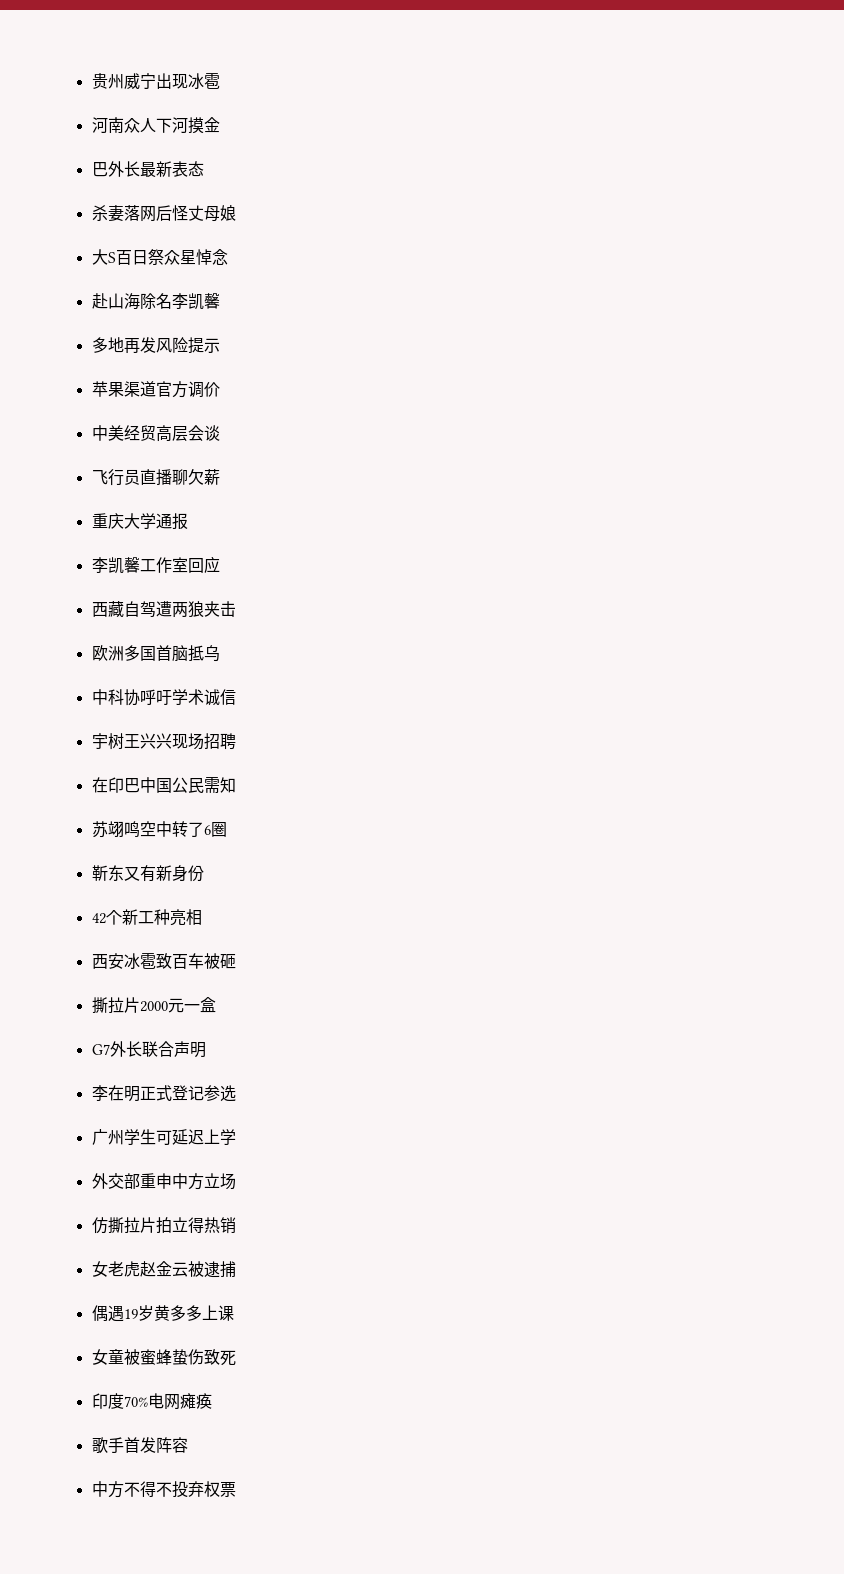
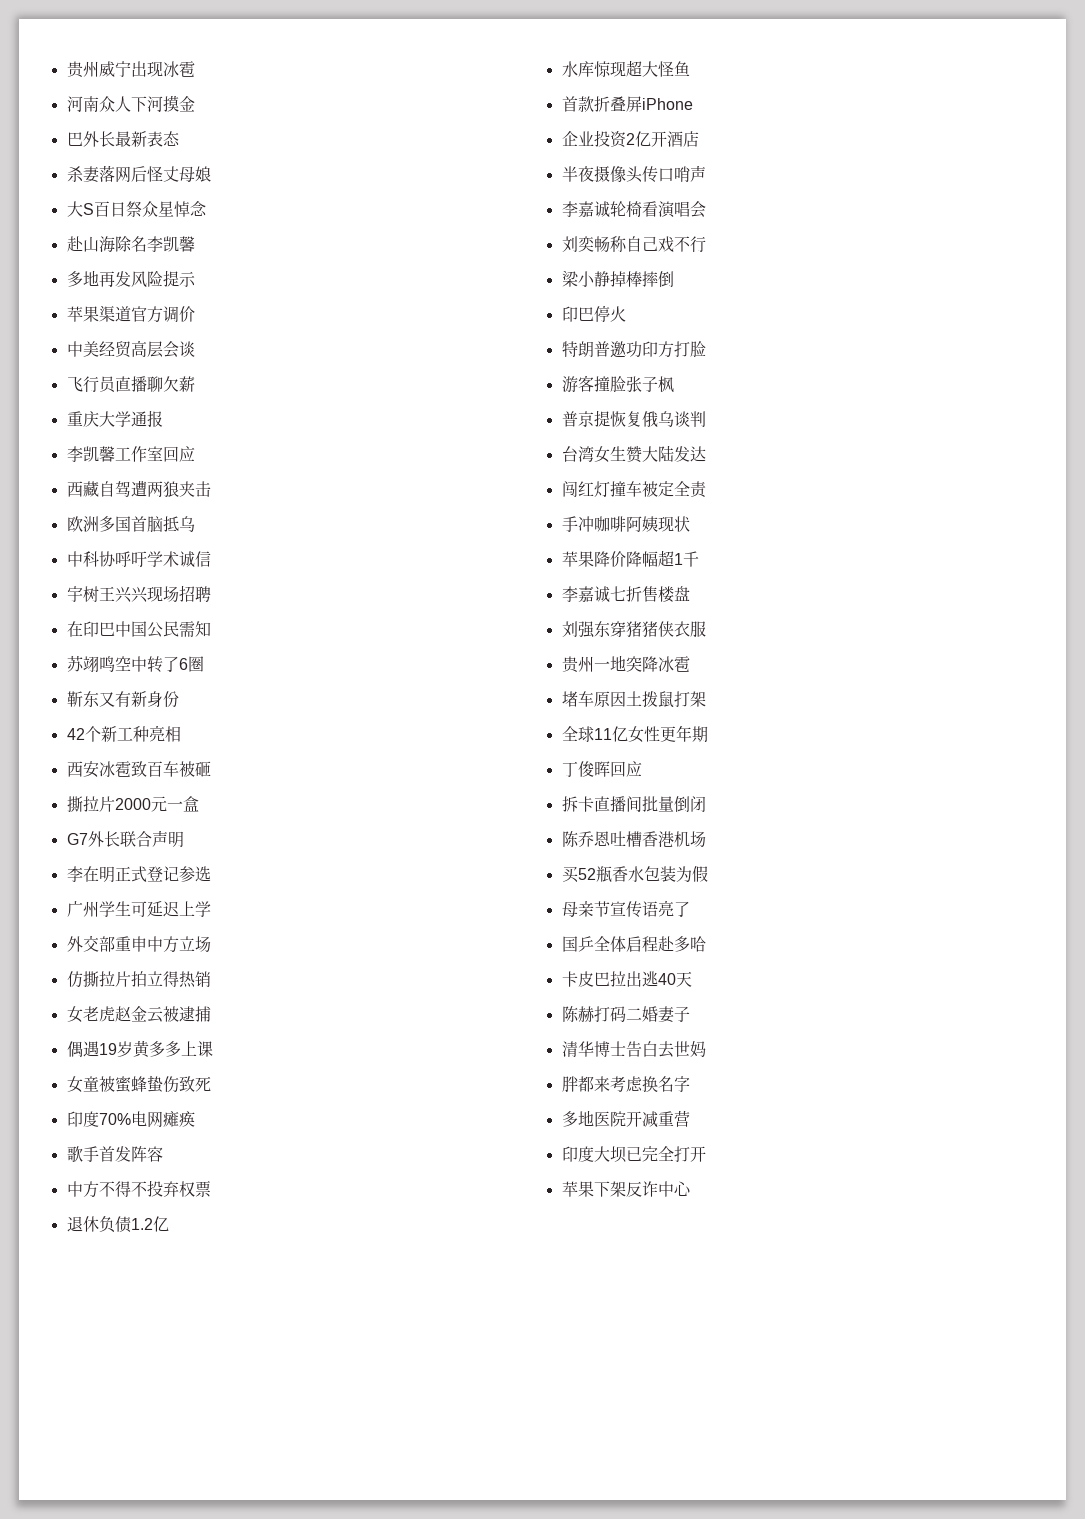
+ 退休负债1.2亿
+ 水库惊现超大怪鱼
+ 首款折叠屏iPhone
+ 企业投资2亿开酒店
+ 半夜摄像头传口哨声
+ 李嘉诚轮椅看演唱会
+ 刘奕畅称自己戏不行
+ 梁小静掉棒摔倒
+ 印巴停火
+ 特朗普邀功印方打脸
+ 游客撞脸张子枫
+ 普京提恢复俄乌谈判
+ 台湾女生赞大陆发达
+ 闯红灯撞车被定全责
+ 手冲咖啡阿姨现状
+ 苹果降价降幅超1千
+ 李嘉诚七折售楼盘
+ 刘强东穿猪猪侠衣服
+ 贵州一地突降冰雹
+ 堵车原因土拨鼠打架
+ 全球11亿女性更年期
+ 丁俊晖回应
+ 拆卡直播间批量倒闭
+ 陈乔恩吐槽香港机场
+ 买52瓶香水包装为假
+ 母亲节宣传语亮了
+ 国乒全体启程赴多哈
+ 卡皮巴拉出逃40天
+ 陈赫打码二婚妻子
+ 清华博士告白去世妈
+ 胖都来考虑换名字
+ 多地医院开减重营
+ 印度大坝已完全打开
+ 苹果下架反诈中心

